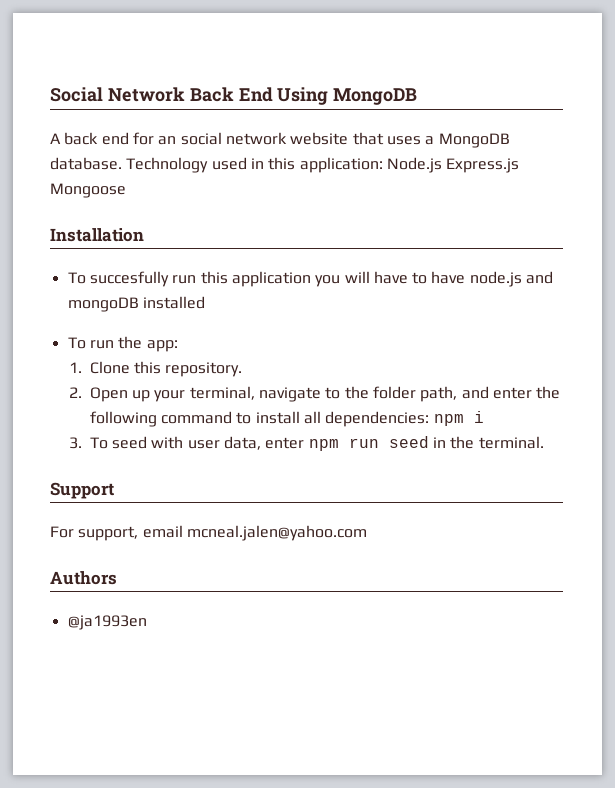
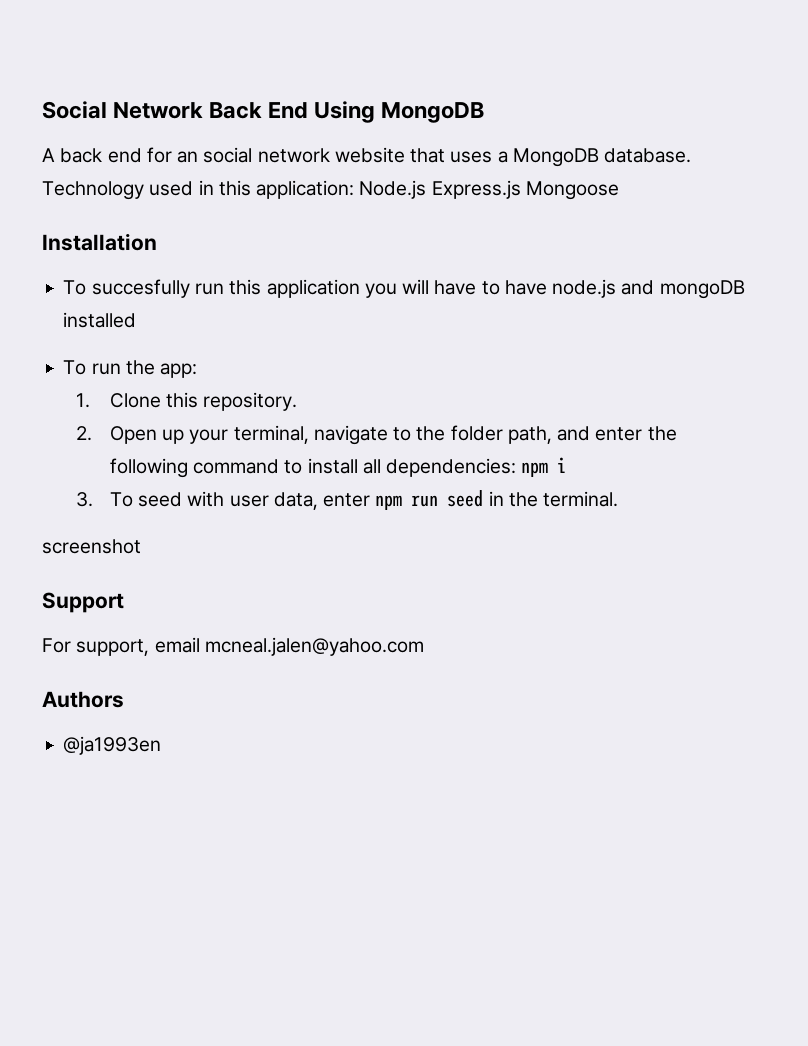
+ screenshot

